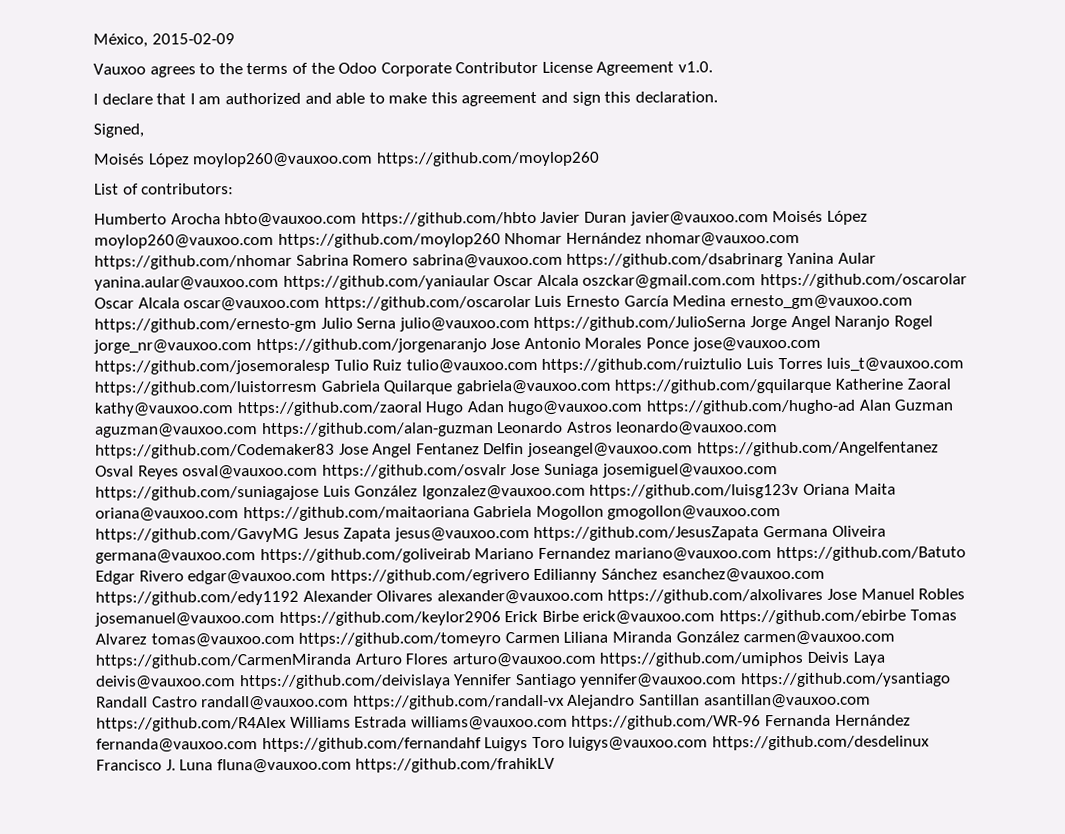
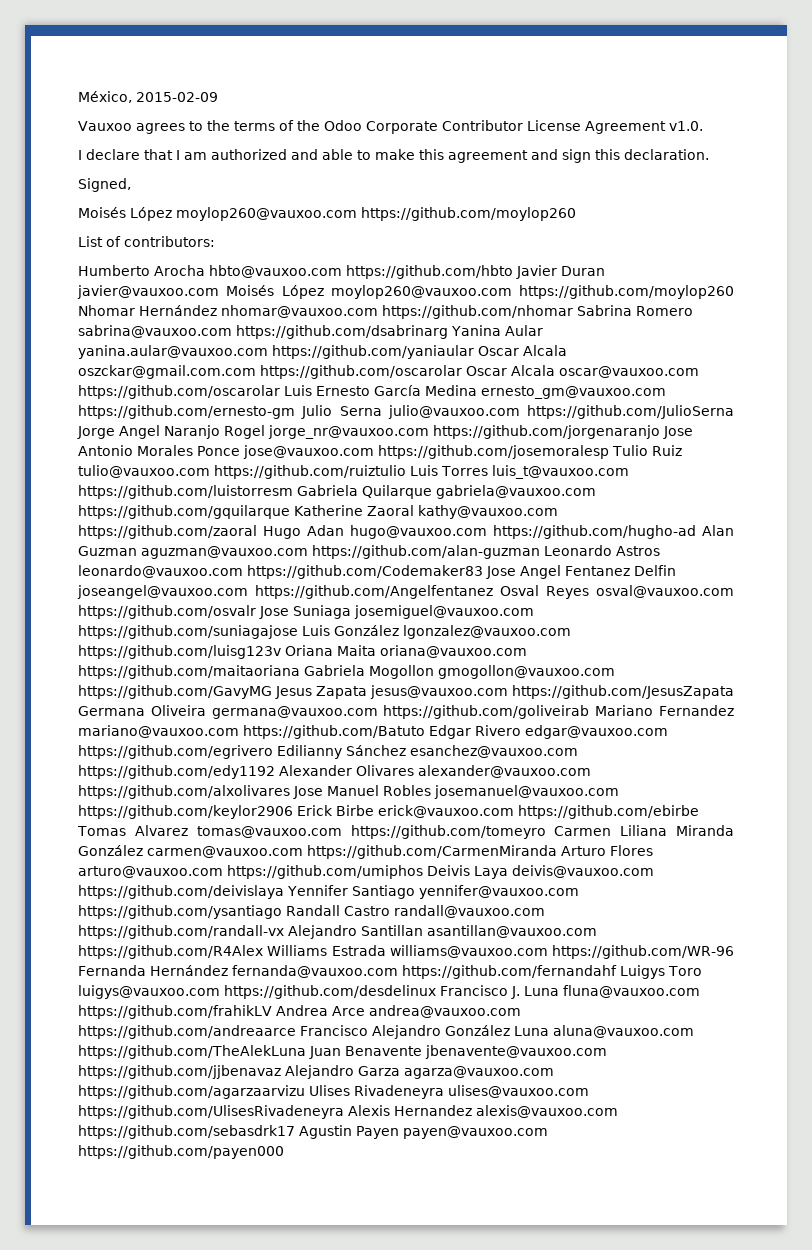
- Humberto Arocha hbto@vauxoo.com https://github.com/hbto Javier Duran javier@vauxoo.com Moisés López moylop260@vauxoo.com https://github.com/moylop260 Nhomar Hernández nhomar@vauxoo.com https://github.com/nhomar Sabrina Romero sabrina@vauxoo.com https://github.com/dsabrinarg Yanina Aular yanina.aular@vauxoo.com https://github.com/yaniaular Oscar Alcala oszckar@gmail.com.com https://github.com/oscarolar Oscar Alcala oscar@vauxoo.com https://github.com/oscarolar Luis Ernesto García Medina ernesto_gm@vauxoo.com https://github.com/ernesto-gm Julio Serna julio@vauxoo.com https://github.com/JulioSerna Jorge Angel Naranjo Rogel jorge_nr@vauxoo.com https://github.com/jorgenaranjo Jose Antonio Morales Ponce jose@vauxoo.com https://github.com/josemoralesp Tulio Ruiz tulio@vauxoo.com https://github.com/ruiztulio Luis Torres luis_t@vauxoo.com https://github.com/luistorresm Gabriela Quilarque gabriela@vauxoo.com https://github.com/gquilarque Katherine Zaoral kathy@vauxoo.com https://github.com/zaoral Hugo Adan hugo@vauxoo.com https://github.com/hugho-ad Alan Guzman aguzman@vauxoo.com https://github.com/alan-guzman Leonardo Astros leonardo@vauxoo.com https://github.com/Codemaker83 Jose Angel Fentanez Delfin joseangel@vauxoo.com https://github.com/Angelfentanez Osval Reyes osval@vauxoo.com https://github.com/osvalr Jose Suniaga josemiguel@vauxoo.com https://github.com/suniagajose Luis González lgonzalez@vauxoo.com https://github.com/luisg123v Oriana Maita oriana@vauxoo.com https://github.com/maitaoriana Gabriela Mogollon gmogollon@vauxoo.com https://github.com/GavyMG Jesus Zapata jesus@vauxoo.com https://github.com/JesusZapata Germana Oliveira germana@vauxoo.com https://github.com/goliveirab Mariano Fernandez mariano@vauxoo.com https://github.com/Batuto Edgar Rivero edgar@vauxoo.com https://github.com/egrivero Edilianny Sánchez esanchez@vauxoo.com https://github.com/edy1192 Alexander Olivares alexander@vauxoo.com https://github.com/alxolivares Jose Manuel Robles josemanuel@vauxoo.com https://github.com/keylor2906 Erick Birbe erick@vauxoo.com https://github.com/ebirbe Tomas Alvarez tomas@vauxoo.com https://github.com/tomeyro Carmen Liliana Miranda González carmen@vauxoo.com https://github.com/CarmenMiranda Arturo Flores arturo@vauxoo.com https://github.com/umiphos Deivis Laya deivis@vauxoo.com https://github.com/deivislaya Yennifer Santiago yennifer@vauxoo.com https://github.com/ysantiago Randall Castro randall@vauxoo.com https://github.com/randall-vx Alejandro Santillan asantillan@vauxoo.com https://github.com/R4Alex Williams Estrada williams@vauxoo.com https://github.com/WR-96 Fernanda Hernández fernanda@vauxoo.com https://github.com/fernandahf Luigys Toro luigys@vauxoo.com https://github.com/desdelinux Francisco J. Luna fluna@vauxoo.com https://github.com/frahikLV
+ Humberto Arocha hbto@vauxoo.com https://github.com/hbto Javier Duran javier@vauxoo.com Moisés López moylop260@vauxoo.com https://github.com/moylop260 Nhomar Hernández nhomar@vauxoo.com https://github.com/nhomar Sabrina Romero sabrina@vauxoo.com https://github.com/dsabrinarg Yanina Aular yanina.aular@vauxoo.com https://github.com/yaniaular Oscar Alcala oszckar@gmail.com.com https://github.com/oscarolar Oscar Alcala oscar@vauxoo.com https://github.com/oscarolar Luis Ernesto García Medina ernesto_gm@vauxoo.com https://github.com/ernesto-gm Julio Serna julio@vauxoo.com https://github.com/JulioSerna Jorge Angel Naranjo Rogel jorge_nr@vauxoo.com https://github.com/jorgenaranjo Jose Antonio Morales Ponce jose@vauxoo.com https://github.com/josemoralesp Tulio Ruiz tulio@vauxoo.com https://github.com/ruiztulio Luis Torres luis_t@vauxoo.com https://github.com/luistorresm Gabriela Quilarque gabriela@vauxoo.com https://github.com/gquilarque Katherine Zaoral kathy@vauxoo.com https://github.com/zaoral Hugo Adan hugo@vauxoo.com https://github.com/hugho-ad Alan Guzman aguzman@vauxoo.com https://github.com/alan-guzman Leonardo Astros leonardo@vauxoo.com https://github.com/Codemaker83 Jose Angel Fentanez Delfin joseangel@vauxoo.com https://github.com/Angelfentanez Osval Reyes osval@vauxoo.com https://github.com/osvalr Jose Suniaga josemiguel@vauxoo.com https://github.com/suniagajose Luis González lgonzalez@vauxoo.com https://github.com/luisg123v Oriana Maita oriana@vauxoo.com https://github.com/maitaoriana Gabriela Mogollon gmogollon@vauxoo.com https://github.com/GavyMG Jesus Zapata jesus@vauxoo.com https://github.com/JesusZapata Germana Oliveira germana@vauxoo.com https://github.com/goliveirab Mariano Fernandez mariano@vauxoo.com https://github.com/Batuto Edgar Rivero edgar@vauxoo.com https://github.com/egrivero Edilianny Sánchez esanchez@vauxoo.com https://github.com/edy1192 Alexander Olivares alexander@vauxoo.com https://github.com/alxolivares Jose Manuel Robles josemanuel@vauxoo.com https://github.com/keylor2906 Erick Birbe erick@vauxoo.com https://github.com/ebirbe Tomas Alvarez tomas@vauxoo.com https://github.com/tomeyro Carmen Liliana Miranda González carmen@vauxoo.com https://github.com/CarmenMiranda Arturo Flores arturo@vauxoo.com https://github.com/umiphos Deivis Laya deivis@vauxoo.com https://github.com/deivislaya Yennifer Santiago yennifer@vauxoo.com https://github.com/ysantiago Randall Castro randall@vauxoo.com https://github.com/randall-vx Alejandro Santillan asantillan@vauxoo.com https://github.com/R4Alex Williams Estrada williams@vauxoo.com https://github.com/WR-96 Fernanda Hernández fernanda@vauxoo.com https://github.com/fernandahf Luigys Toro luigys@vauxoo.com https://github.com/desdelinux Francisco J. Luna fluna@vauxoo.com https://github.com/frahikLV Andrea Arce andrea@vauxoo.com https://github.com/andreaarce Francisco Alejandro González Luna aluna@vauxoo.com https://github.com/TheAlekLuna Juan Benavente jbenavente@vauxoo.com https://github.com/jjbenavaz Alejandro Garza agarza@vauxoo.com https://github.com/agarzaarvizu Ulises Rivadeneyra ulises@vauxoo.com https://github.com/UlisesRivadeneyra Alexis Hernandez alexis@vauxoo.com https://github.com/sebasdrk17 Agustin Payen payen@vauxoo.com https://github.com/payen000

